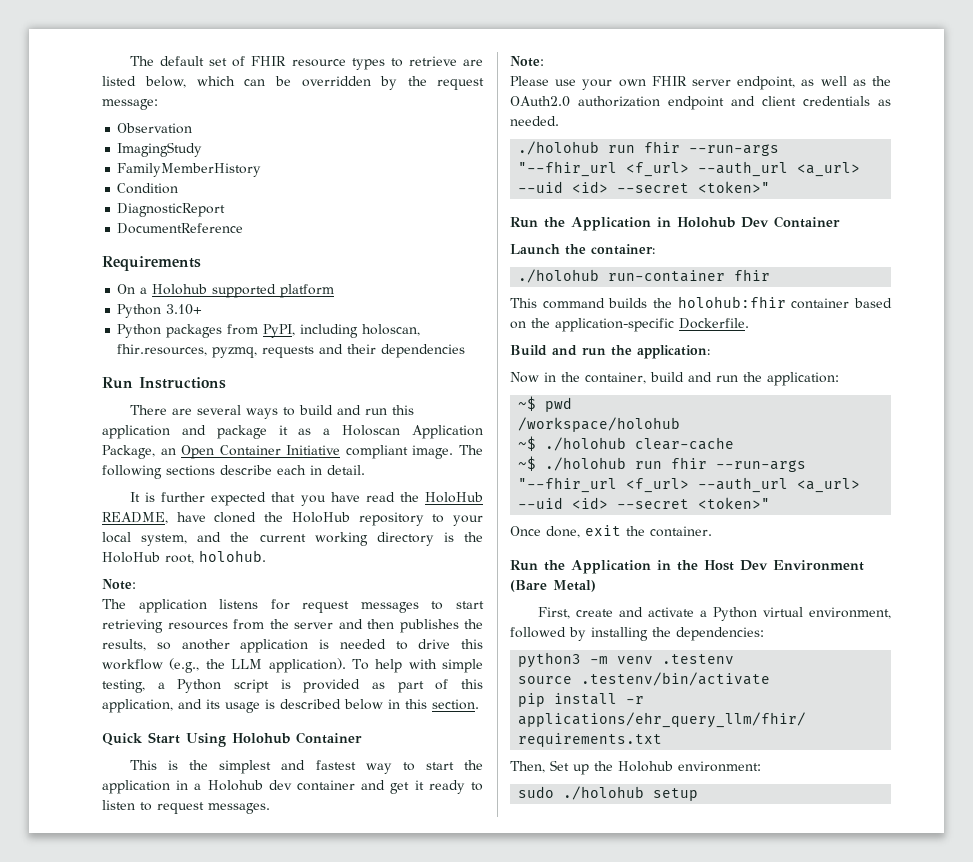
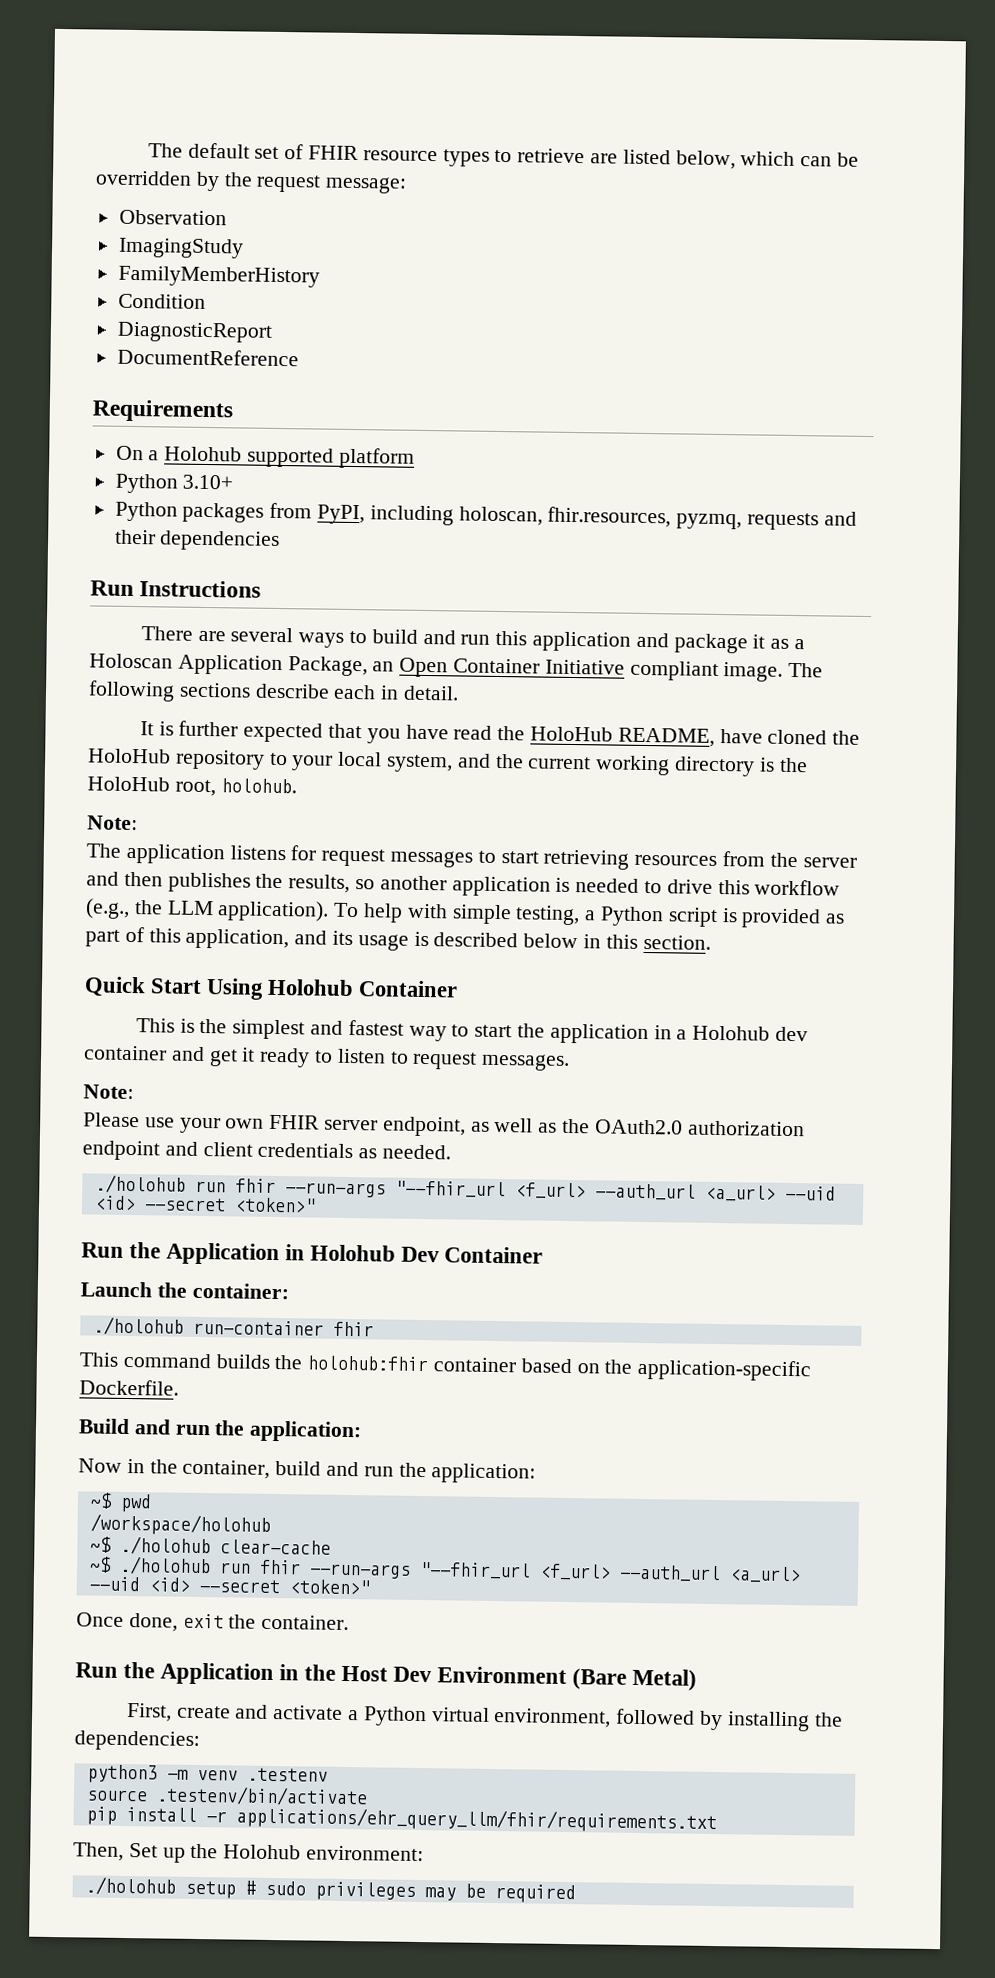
- sudo ./holohub setup
+ ./holohub setup # sudo privileges may be required

